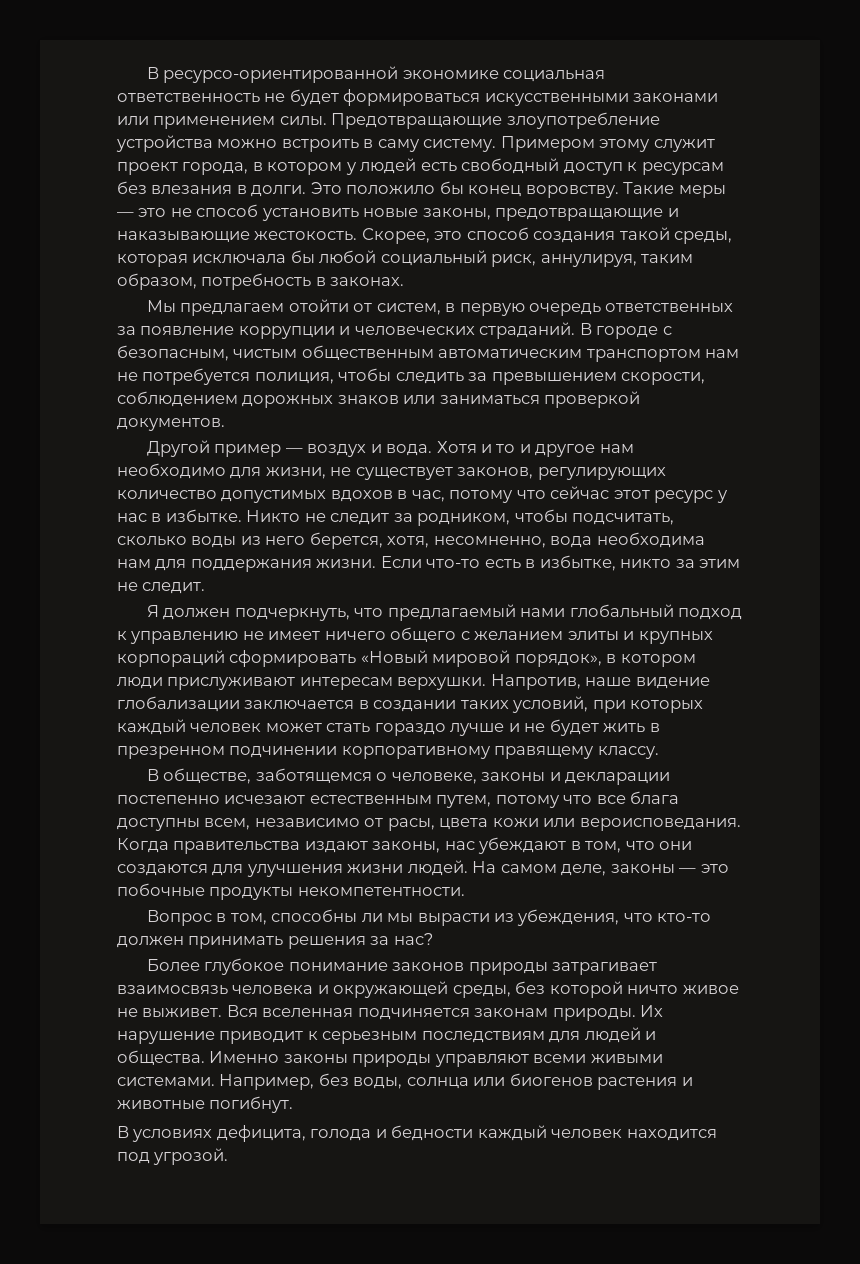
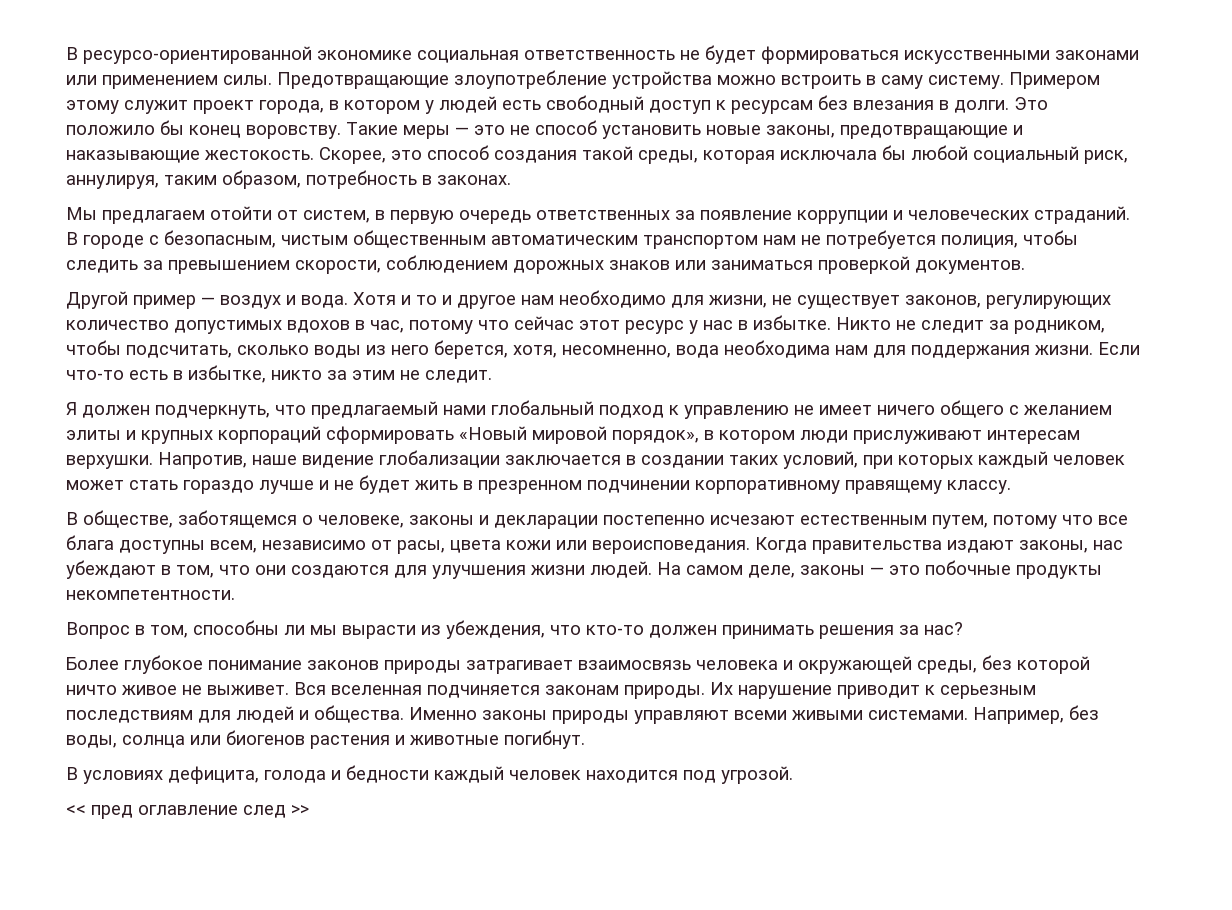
+ << пред оглавление след >>

